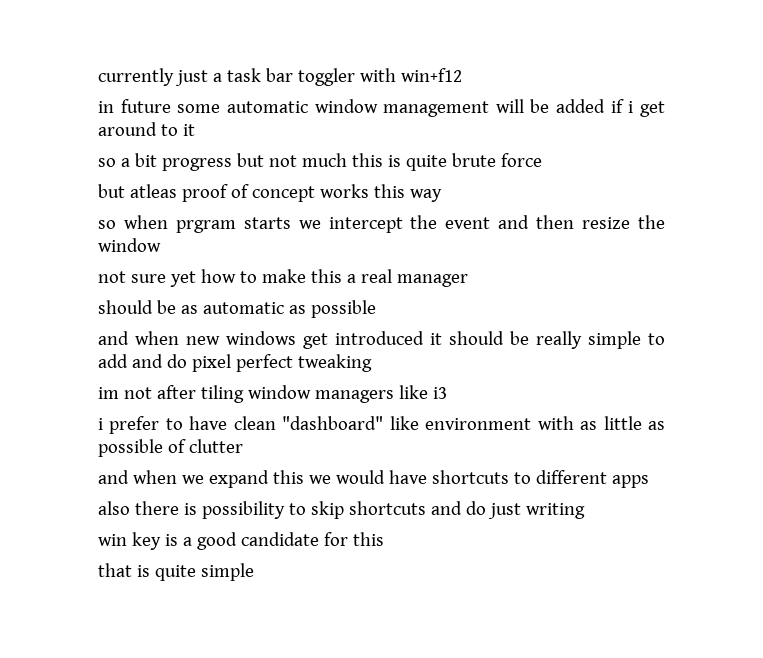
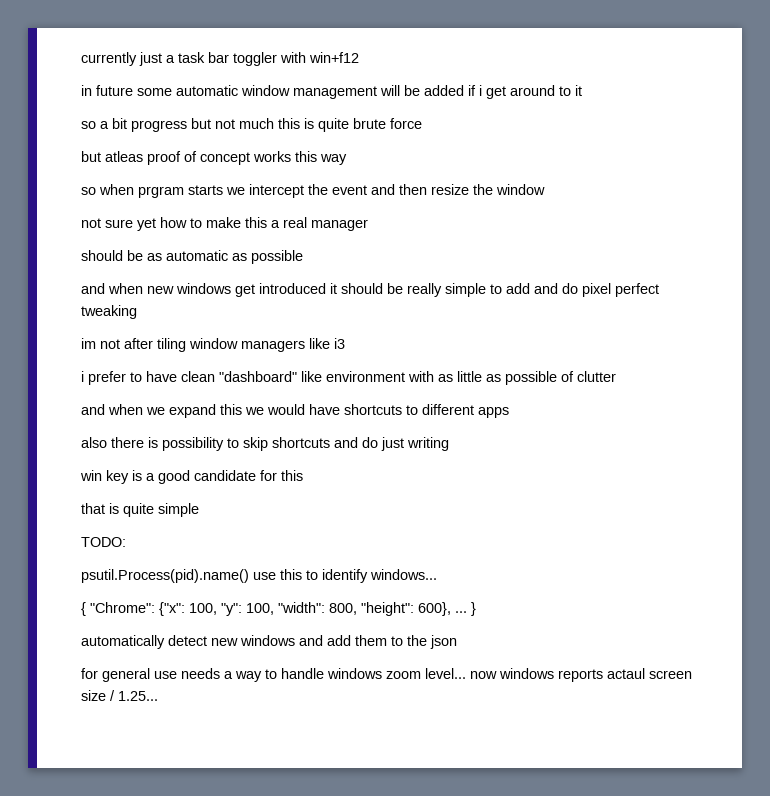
+ TODO:
+ psutil.Process(pid).name() use this to identify windows...
+ { "Chrome": {"x": 100, "y": 100, "width": 800, "height": 600}, ... }
+ automatically detect new windows and add them to the json
+ for general use needs a way to handle windows zoom level... now windows reports actaul screen size / 1.25...

